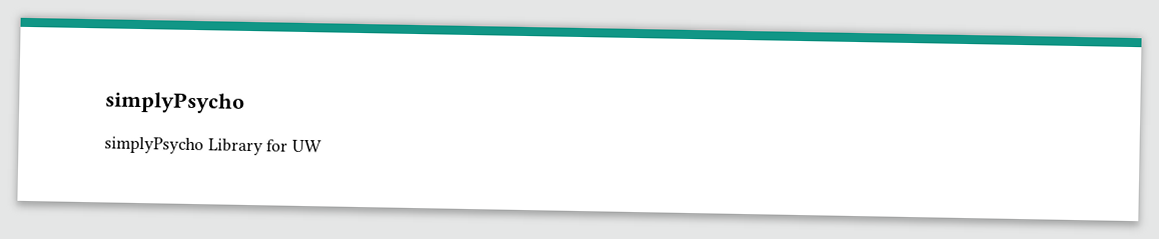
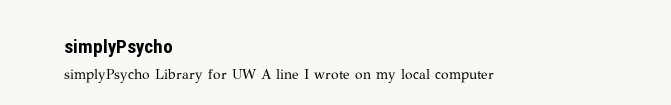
- simplyPsycho Library for UW
+ simplyPsycho Library for UW A line I wrote on my local computer

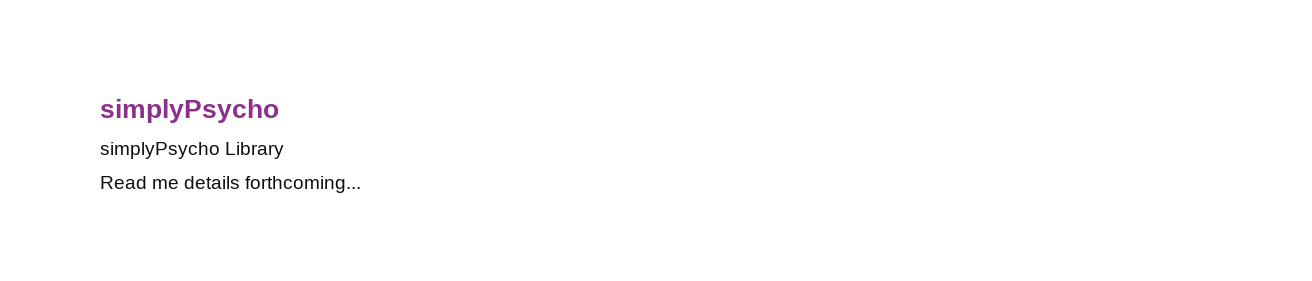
- simplyPsycho Library for UW A line I wrote on my local computer
+ simplyPsycho Library
+ Read me details forthcoming...

